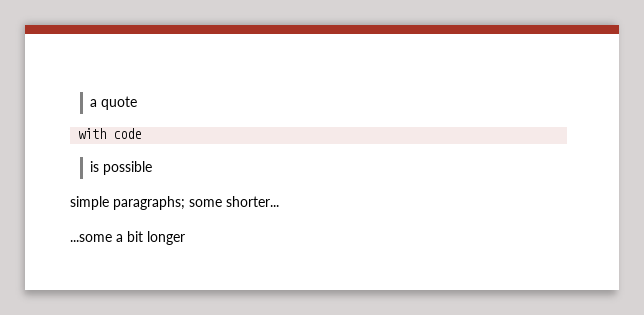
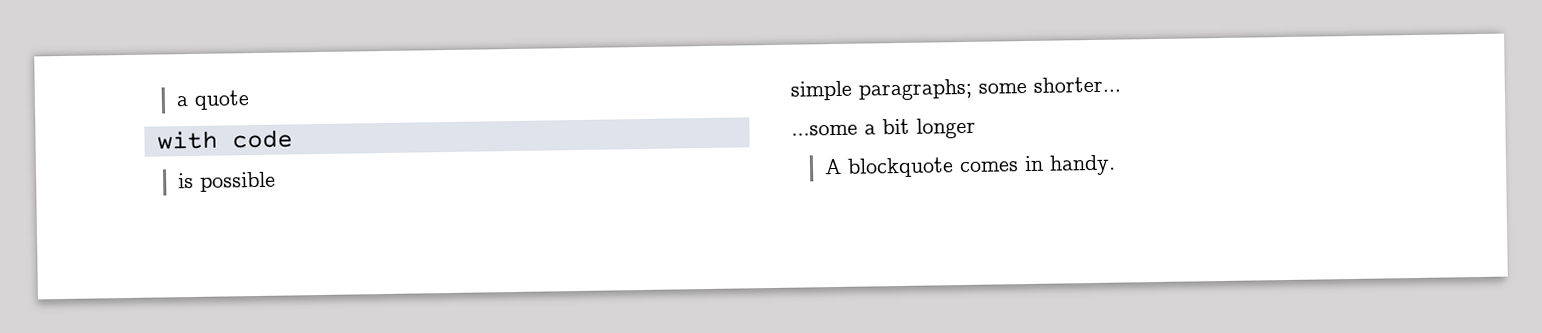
+ A blockquote comes in handy.

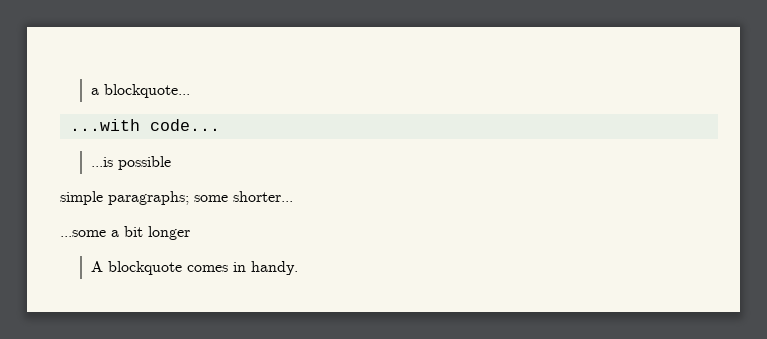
- a quote
- with code
- is possible
+ a blockquote...
+ ...with code...
+ ...is possible

